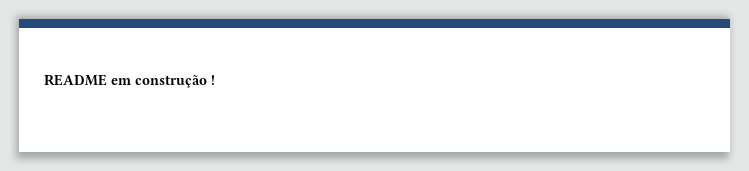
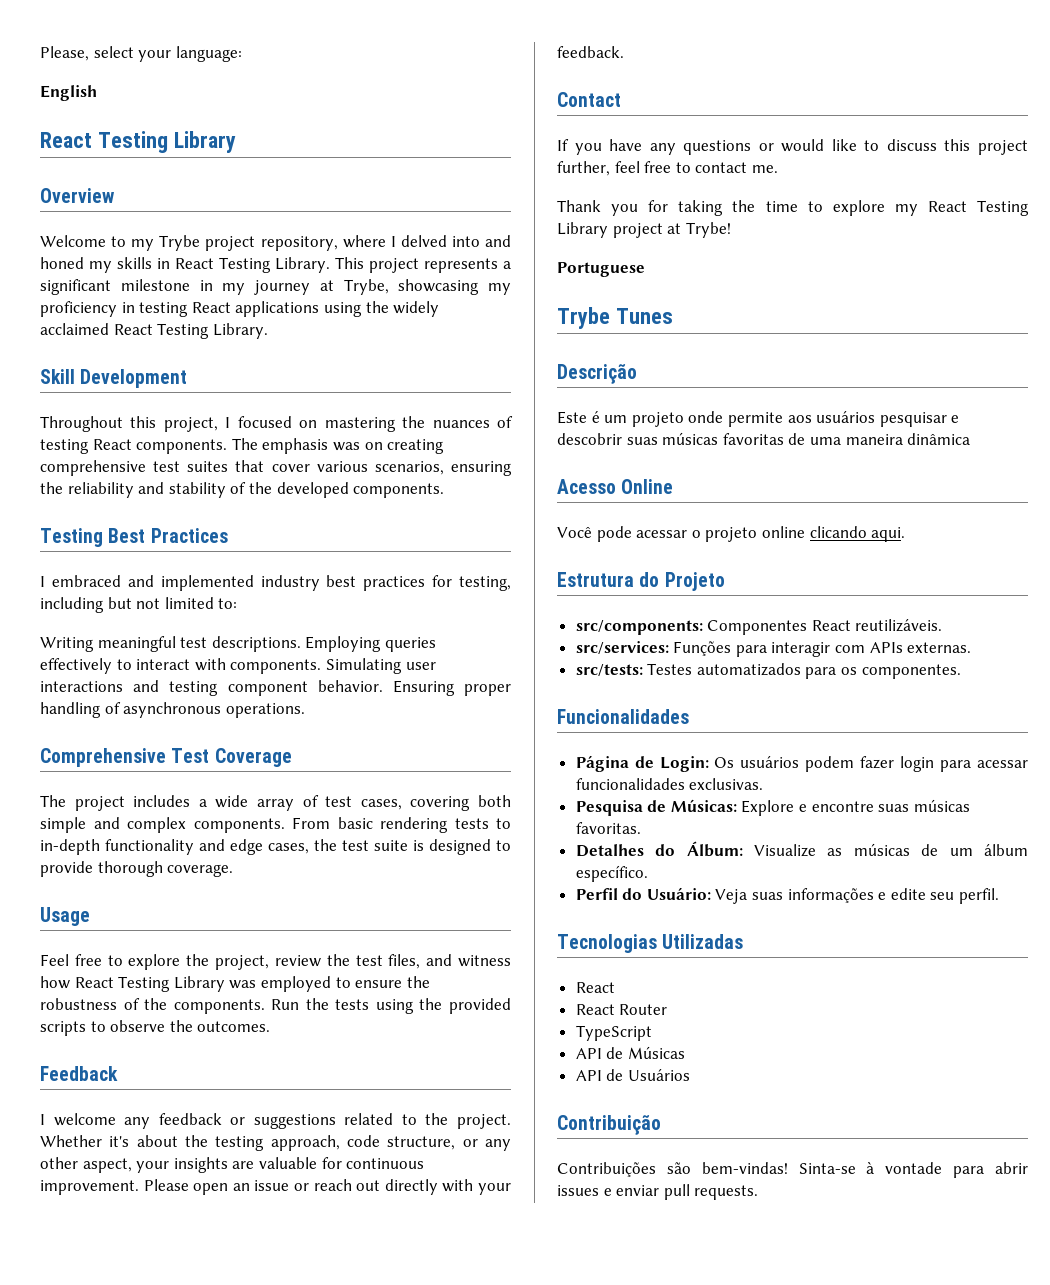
- README em construção !
+ Please, select your language:
+ English
+ React Testing Library
+ Overview
+ Welcome to my Trybe project repository, where I delved into and honed my skills in React Testing Library. This project represents a significant milestone in my journey at Trybe, showcasing my proficiency in testing React applications using the widely acclaimed React Testing Library.
+ Skill Development
+ Throughout this project, I focused on mastering the nuances of testing React components. The emphasis was on creating comprehensive test suites that cover various scenarios, ensuring the reliability and stability of the developed components.
+ Testing Best Practices
+ I embraced and implemented industry best practices for testing, including but not limited to:
+ Writing meaningful test descriptions. Employing queries effectively to interact with components. Simulating user interactions and testing component behavior. Ensuring proper handling of asynchronous operations.
+ Comprehensive Test Coverage
+ The project includes a wide array of test cases, covering both simple and complex components. From basic rendering tests to in-depth functionality and edge cases, the test suite is designed to provide thorough coverage.
+ Usage
+ Feel free to explore the project, review the test files, and witness how React Testing Library was employed to ensure the robustness of the components. Run the tests using the provided scripts to observe the outcomes.
+ Feedback
+ I welcome any feedback or suggestions related to the project. Whether it's about the testing approach, code structure, or any other aspect, your insights are valuable for continuous improvement. Please open an issue or reach out directly with your feedback.
+ Contact
+ If you have any questions or would like to discuss this project further, feel free to contact me.
+ Thank you for taking the time to explore my React Testing Library project at Trybe!
+ Portuguese
+ Trybe Tunes
+ Descrição
+ Este é um projeto onde permite aos usuários pesquisar e descobrir suas músicas favoritas de uma maneira dinâmica
+ Acesso Online
+ Você pode acessar o projeto online clicando aqui.
+ Estrutura do Projeto
+ src/components: Componentes React reutilizáveis.
+ src/services: Funções para interagir com APIs externas.
+ src/tests: Testes automatizados para os componentes.
+ Funcionalidades
+ Página de Login: Os usuários podem fazer login para acessar funcionalidades exclusivas.
+ Pesquisa de Músicas: Explore e encontre suas músicas favoritas.
+ Detalhes do Álbum: Visualize as músicas de um álbum específico.
+ Perfil do Usuário: Veja suas informações e edite seu perfil.
+ Tecnologias Utilizadas
+ React
+ React Router
+ TypeScript
+ API de Músicas
+ API de Usuários
+ Contribuição
+ Contribuições são bem-vindas! Sinta-se à vontade para abrir issues e enviar pull requests.

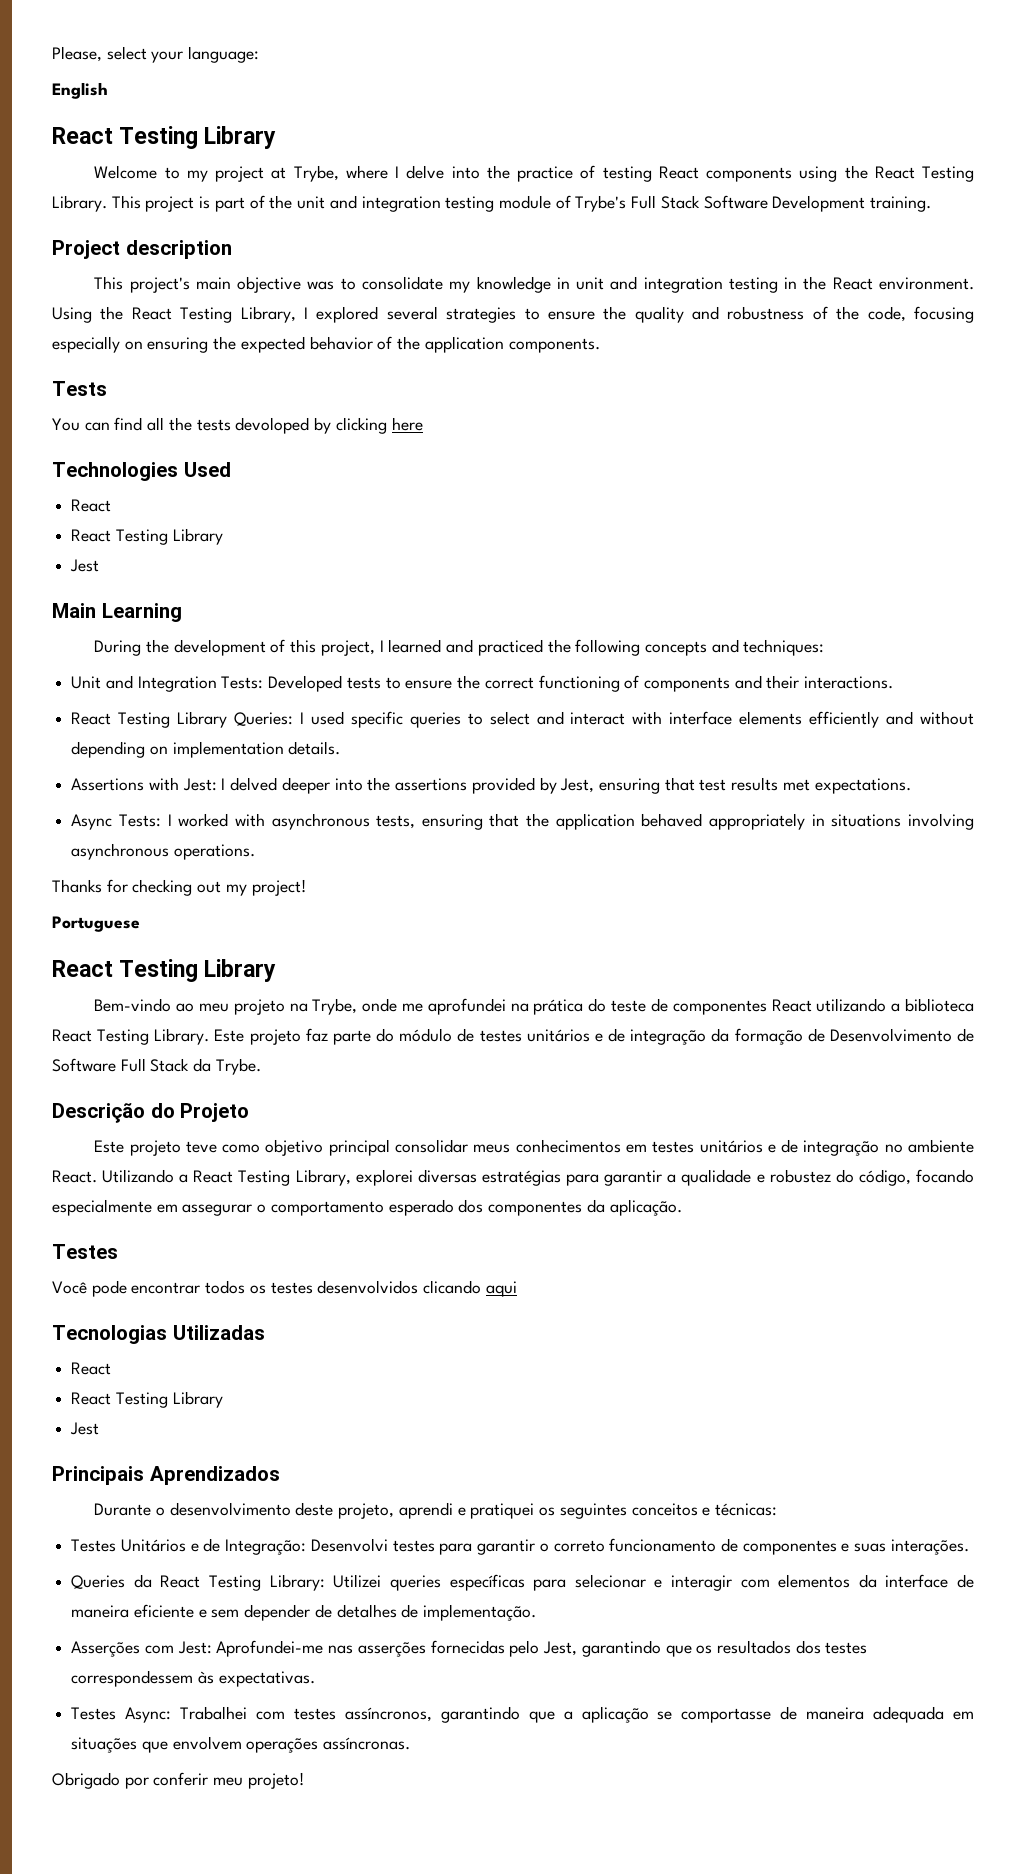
- Overview
- Welcome to my Trybe project repository, where I delved into and honed my skills in React Testing Library.
+ Welcome to my project at Trybe, where I delve into the practice of testing React components using the React Testing Library.
- This project represents a significant milestone in my journey at Trybe, showcasing my proficiency in testing React applications using the widely acclaimed React Testing Library.
- Skill Development
- Throughout this project, I focused on mastering the nuances of testing React components. The emphasis was on creating comprehensive test suites that cover various scenarios, ensuring the reliability and stability of the developed components.
- Testing Best Practices
- I embraced and implemented industry best practices for testing, including but not limited to:
- Writing meaningful test descriptions. Employing queries effectively to interact with components. Simulating user interactions and testing component behavior. Ensuring proper handling of asynchronous operations.
- Comprehensive Test Coverage
- The project includes a wide array of test cases, covering both simple and complex components. From basic rendering tests to in-depth functionality and edge cases, the test suite is designed to provide thorough coverage.
- Usage
- Feel free to explore the project, review the test files, and witness how React Testing Library was employed to ensure the robustness of the components. Run the tests using the provided scripts to observe the outcomes.
- Feedback
- I welcome any feedback or suggestions related to the project. Whether it's about the testing approach, code structure, or any other aspect, your insights are valuable for continuous improvement. Please open an issue or reach out directly with your feedback.
- Contact
- If you have any questions or would like to discuss this project further, feel free to contact me.
- Thank you for taking the time to explore my React Testing Library project at Trybe!
+ This project is part of the unit and integration testing module of Trybe's Full Stack Software Development training.
+ Project description
+ This project's main objective was to consolidate my knowledge in unit and integration testing in the React environment. Using the React Testing Library, I explored several strategies to ensure the quality and robustness of the code, focusing especially on ensuring the expected behavior of the application components.
+ Tests
+ You can find all the tests devoloped by clicking here
+ Technologies Used
+ React
+ React Testing Library
+ Jest
+ Main Learning
+ During the development of this project, I learned and practiced the following concepts and techniques:
+ Unit and Integration Tests: Developed tests to ensure the correct functioning of components and their interactions.
+ React Testing Library Queries: I used specific queries to select and interact with interface elements efficiently and without depending on implementation details.
+ Assertions with Jest: I delved deeper into the assertions provided by Jest, ensuring that test results met expectations.
+ Async Tests: I worked with asynchronous tests, ensuring that the application behaved appropriately in situations involving asynchronous operations.
+ Thanks for checking out my project!
  Portuguese
- Trybe Tunes
- Descrição
- Este é um projeto onde permite aos usuários pesquisar e descobrir suas músicas favoritas de uma maneira dinâmica
- Acesso Online
- Você pode acessar o projeto online clicando aqui.
- Estrutura do Projeto
- src/components: Componentes React reutilizáveis.
- src/services: Funções para interagir com APIs externas.
- src/tests: Testes automatizados para os componentes.
- Funcionalidades
- Página de Login: Os usuários podem fazer login para acessar funcionalidades exclusivas.
- Pesquisa de Músicas: Explore e encontre suas músicas favoritas.
- Detalhes do Álbum: Visualize as músicas de um álbum específico.
- Perfil do Usuário: Veja suas informações e edite seu perfil.
+ React Testing Library
+ Bem-vindo ao meu projeto na Trybe, onde me aprofundei na prática do teste de componentes React utilizando a biblioteca React Testing Library. Este projeto faz parte do módulo de testes unitários e de integração da formação de Desenvolvimento de Software Full Stack da Trybe.
+ Descrição do Projeto
+ Este projeto teve como objetivo principal consolidar meus conhecimentos em testes unitários e de integração no ambiente React. Utilizando a React Testing Library, explorei diversas estratégias para garantir a qualidade e robustez do código, focando especialmente em assegurar o comportamento esperado dos componentes da aplicação.
+ Testes
+ Você pode encontrar todos os testes desenvolvidos clicando aqui
  Tecnologias Utilizadas
  React
- React Router
- TypeScript
- API de Músicas
- API de Usuários
- Contribuição
- Contribuições são bem-vindas! Sinta-se à vontade para abrir issues e enviar pull requests.
+ React Testing Library
+ Jest
+ Principais Aprendizados
+ Durante o desenvolvimento deste projeto, aprendi e pratiquei os seguintes conceitos e técnicas:
+ Testes Unitários e de Integração: Desenvolvi testes para garantir o correto funcionamento de componentes e suas interações.
+ Queries da React Testing Library: Utilizei queries específicas para selecionar e interagir com elementos da interface de maneira eficiente e sem depender de detalhes de implementação.
+ Asserções com Jest: Aprofundei-me nas asserções fornecidas pelo Jest, garantindo que os resultados dos testes correspondessem às expectativas.
+ Testes Async: Trabalhei com testes assíncronos, garantindo que a aplicação se comportasse de maneira adequada em situações que envolvem operações assíncronas.
+ Obrigado por conferir meu projeto!

